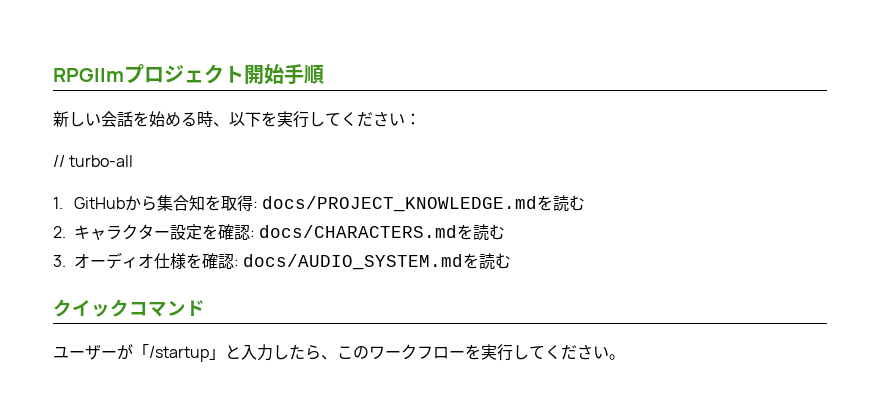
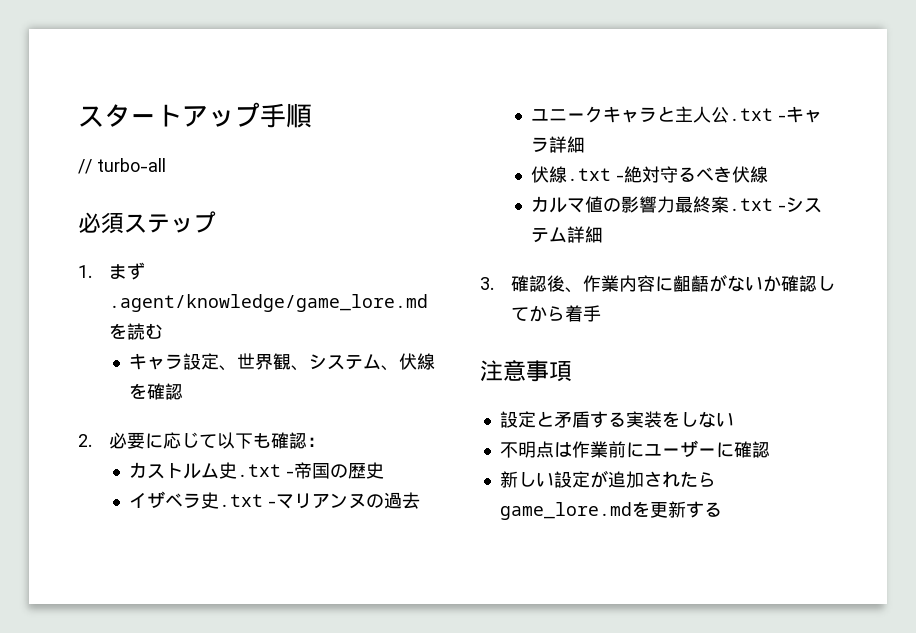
- RPGllmプロジェクト開始手順
- 新しい会話を始める時、以下を実行してください：
+ スタートアップ手順
  // turbo-all
- 1. GitHubから集合知を取得: docs/PROJECT_KNOWLEDGE.mdを読む
- 2.キャラクター設定を確認: docs/CHARACTERS.mdを読む
- 3.オーディオ仕様を確認: docs/AUDIO_SYSTEM.mdを読む
- クイックコマンド
- ユーザーが「/startup」と入力したら、このワークフローを実行してください。
+ 必須ステップ
+ 1.まず.agent/knowledge/game_lore.mdを読む
+ キャラ設定、世界観、システム、伏線を確認
+ 2.必要に応じて以下も確認：
+ カストルム史.txt -帝国の歴史
+ イザベラ史.txt -マリアンヌの過去
+ ユニークキャラと主人公.txt -キャラ詳細
+ 伏線.txt -絶対守るべき伏線
+ カルマ値の影響力最終案.txt -システム詳細
+ 3.確認後、作業内容に齟齬がないか確認してから着手
+ 注意事項
+ 設定と矛盾する実装をしない
+ 不明点は作業前にユーザーに確認
+ 新しい設定が追加されたらgame_lore.mdを更新する

